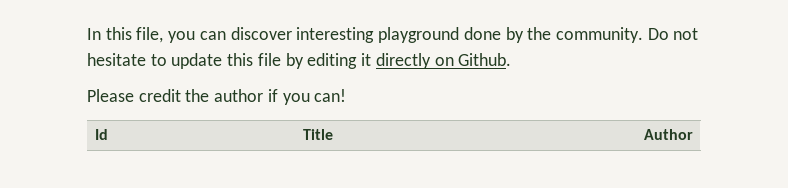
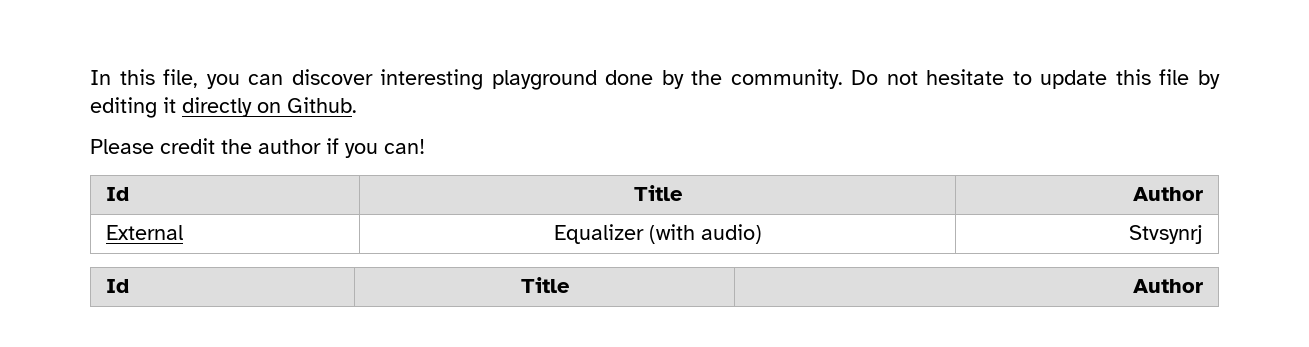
+ External | Equalizer (with audio) | Stvsynrj
+ Id | Title | Author

